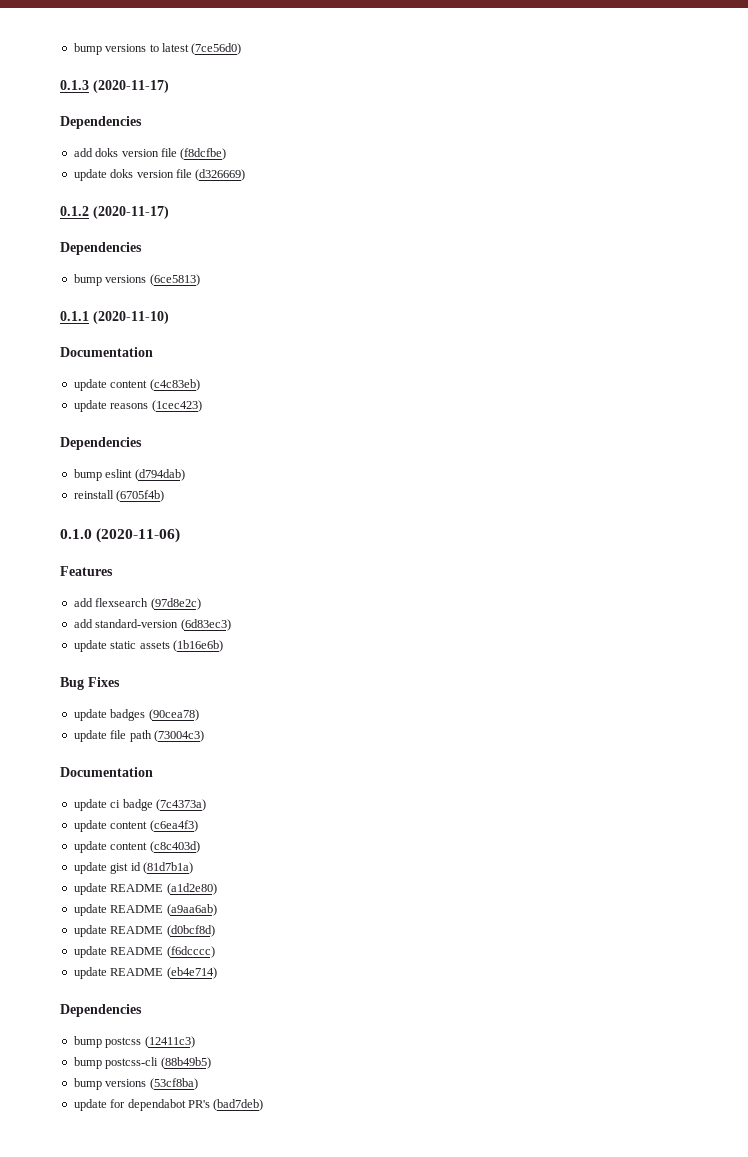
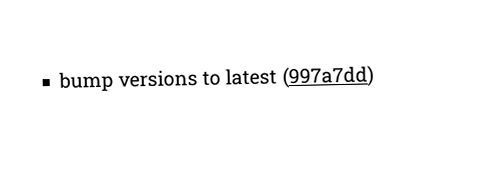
- bump versions to latest (7ce56d0)
- 0.1.3 (2020-11-17)
- Dependencies
- add doks version file (f8dcfbe)
- update doks version file (d326669)
- 0.1.2 (2020-11-17)
- Dependencies
- bump versions (6ce5813)
- 0.1.1 (2020-11-10)
- Documentation
- update content (c4c83eb)
- update reasons (1cec423)
- Dependencies
- bump eslint (d794dab)
- reinstall (6705f4b)
- 0.1.0 (2020-11-06)
- Features
- add flexsearch (97d8e2c)
- add standard-version (6d83ec3)
- update static assets (1b16e6b)
- Bug Fixes
- update badges (90cea78)
- update file path (73004c3)
- Documentation
- update ci badge (7c4373a)
- update content (c6ea4f3)
- update content (c8c403d)
- update gist id (81d7b1a)
- update README (a1d2e80)
- update README (a9aa6ab)
- update README (d0bcf8d)
- update README (f6dcccc)
- update README (eb4e714)
- Dependencies
- bump postcss (12411c3)
- bump postcss-cli (88b49b5)
- bump versions (53cf8ba)
- update for dependabot PR's (bad7deb)
+ bump versions to latest (997a7dd)

